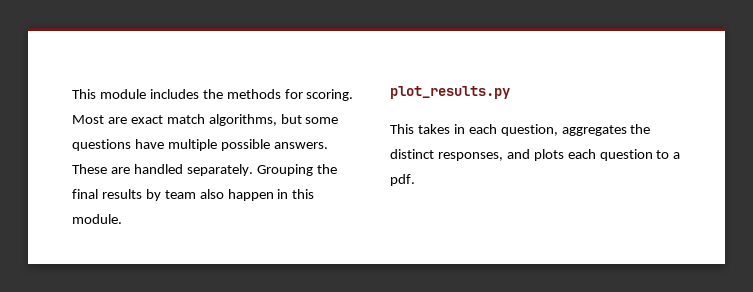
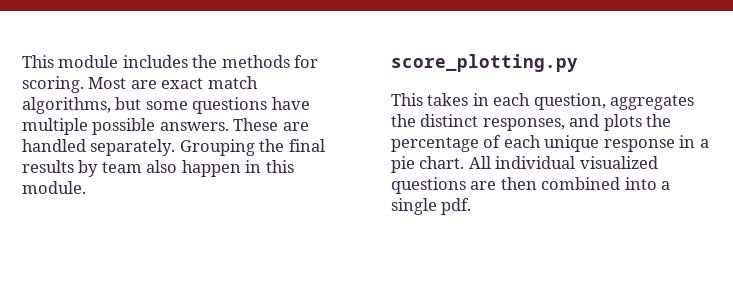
- plot_results.py
+ score_plotting.py
- This takes in each question, aggregates the distinct responses, and plots each question to a pdf.
+ This takes in each question, aggregates the distinct responses, and plots the percentage of each unique response in a pie chart. All individual visualized questions are then combined into a single pdf.

